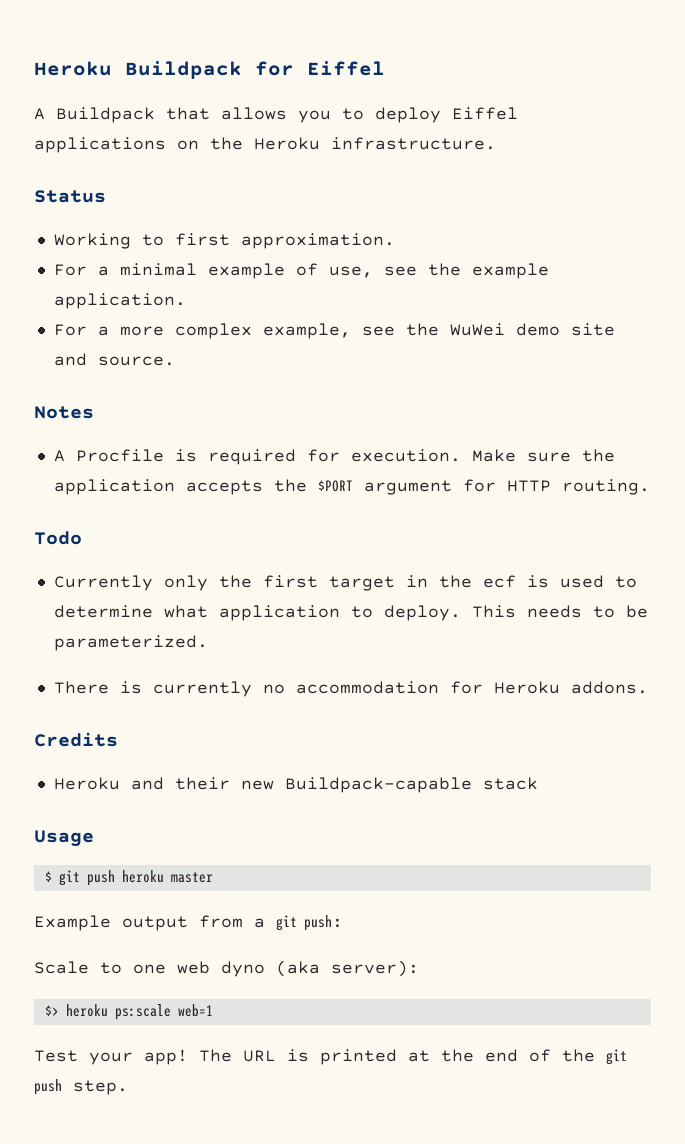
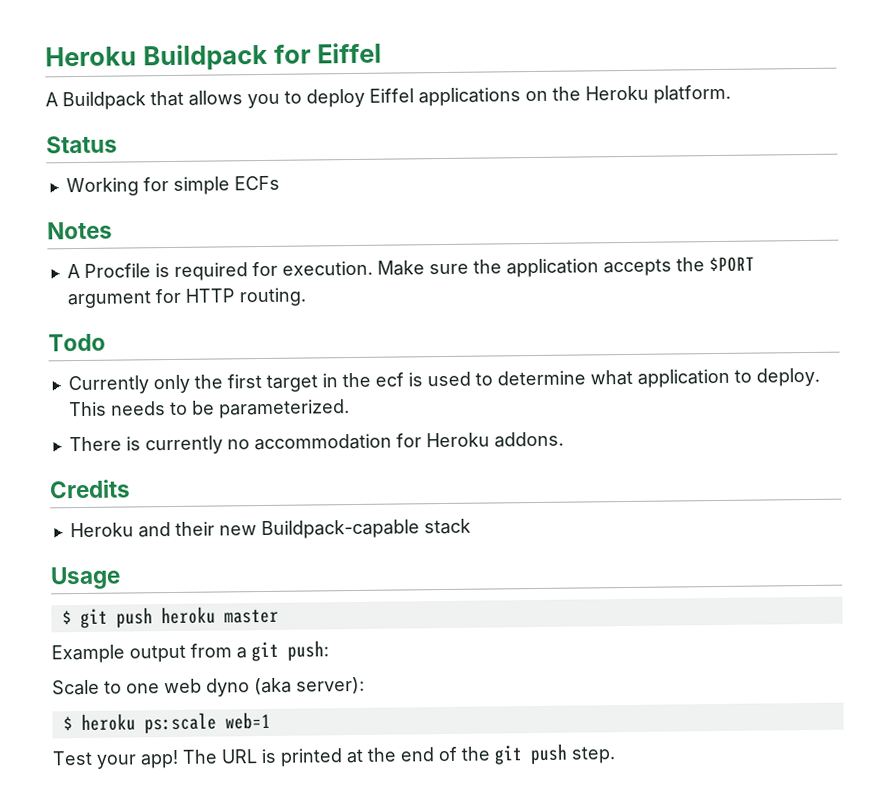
- A Buildpack that allows you to deploy Eiffel applications on the Heroku infrastructure.
+ A Buildpack that allows you to deploy Eiffel applications on the Heroku platform.
- Working to first approximation.
- For a minimal example of use, see the example application.
- For a more complex example, see the WuWei demo site and source.
+ Working for simple ECFs
- $> heroku ps:scale web=1
+ $ heroku ps:scale web=1

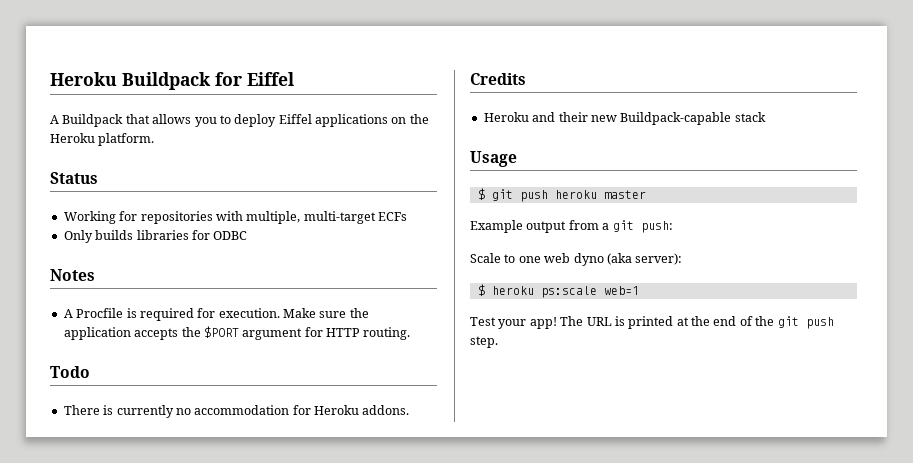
- Working for simple ECFs
+ Working for repositories with multiple, multi-target ECFs
+ Only builds libraries for ODBC
- Currently only the first target in the ecf is used to determine what application to deploy. This needs to be parameterized.

